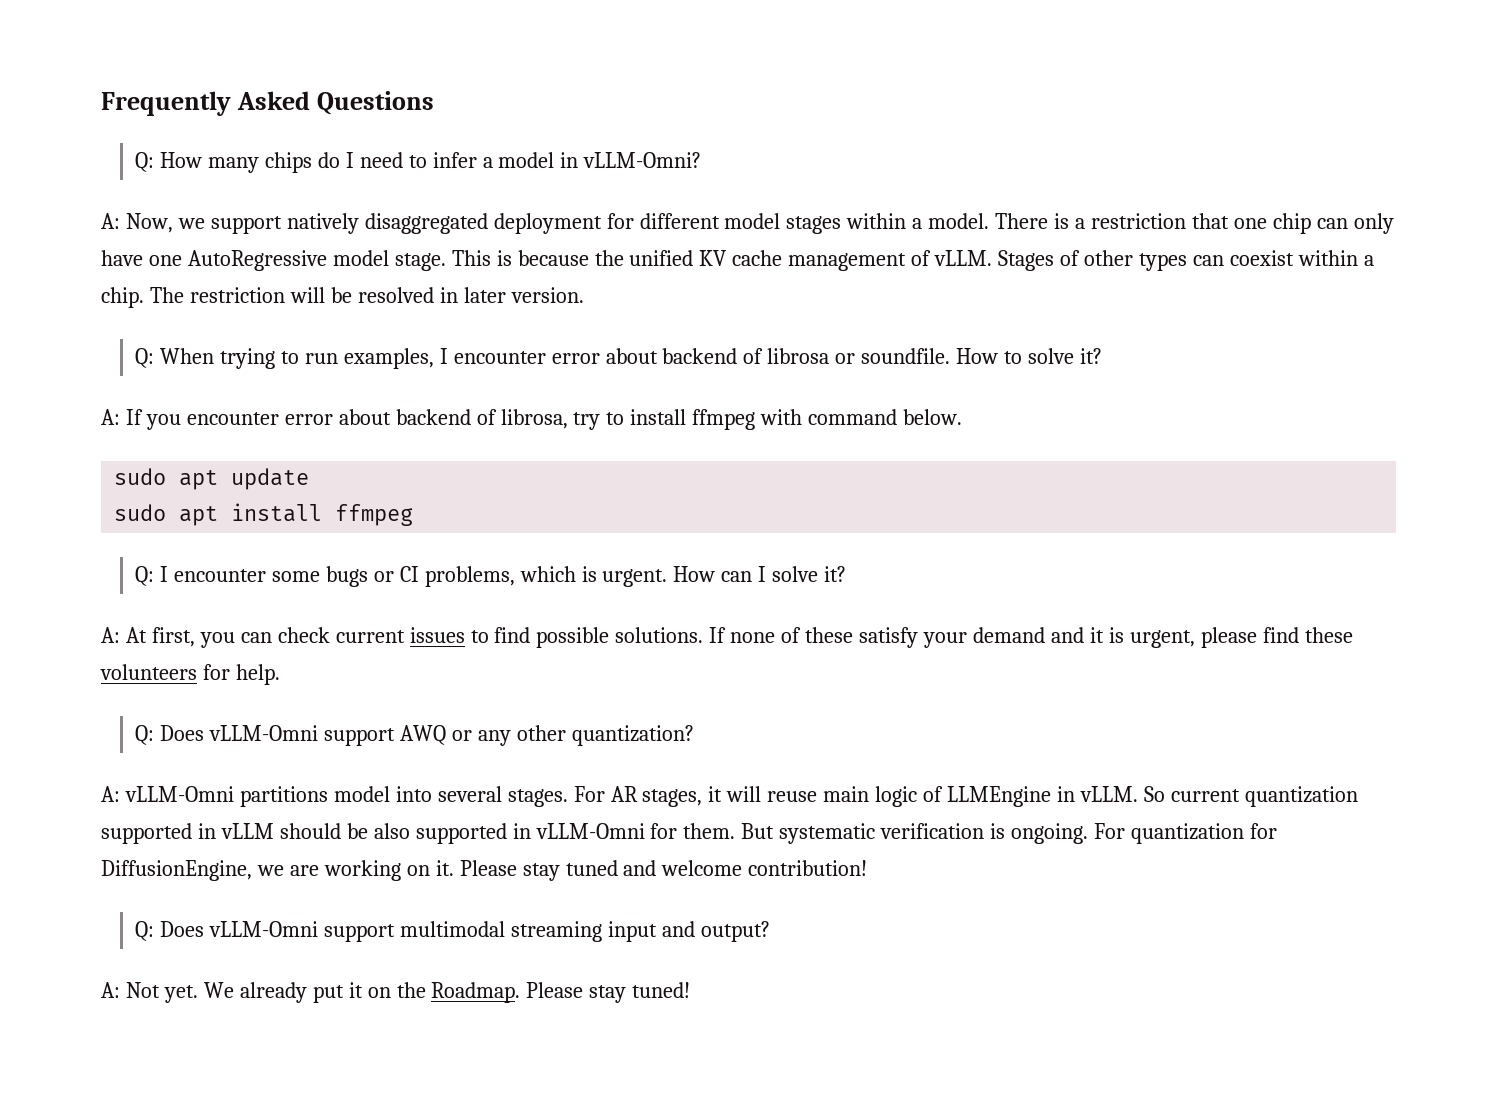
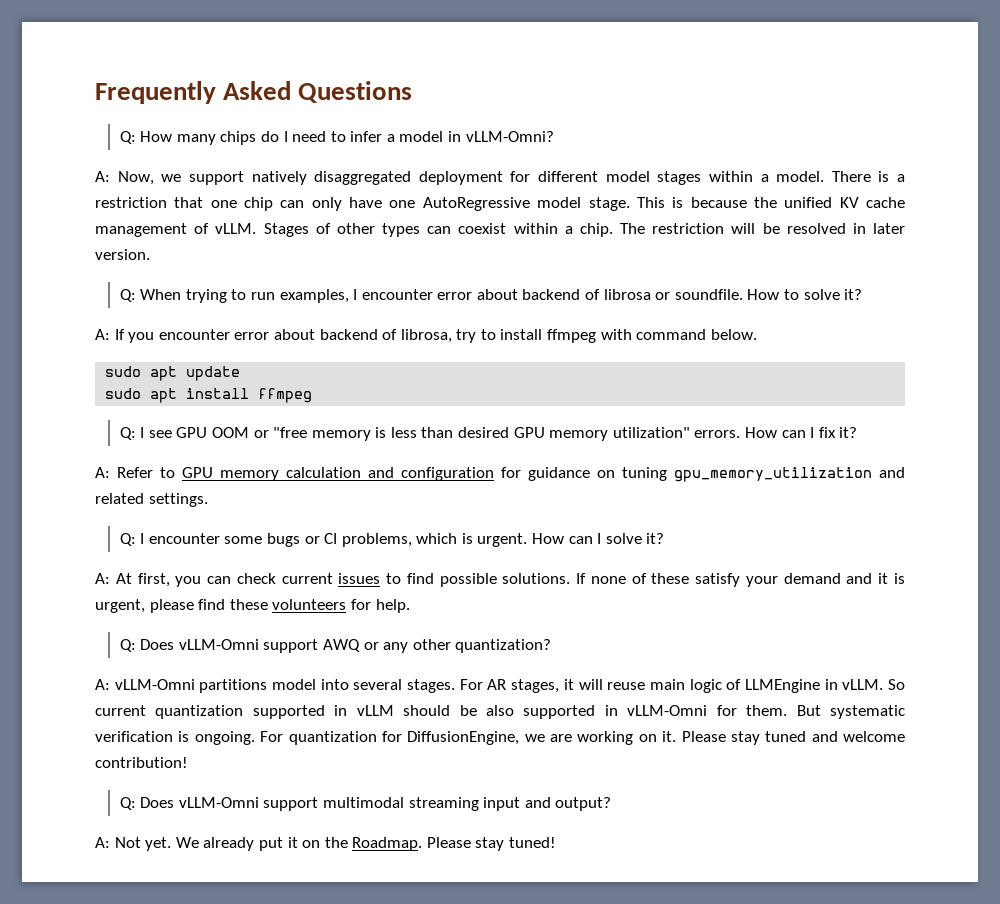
+ Q: I see GPU OOM or "free memory is less than desired GPU memory utilization" errors. How can I fix it?
+ A: Refer to GPU memory calculation and configuration for guidance on tuning gpu_memory_utilization and related settings.

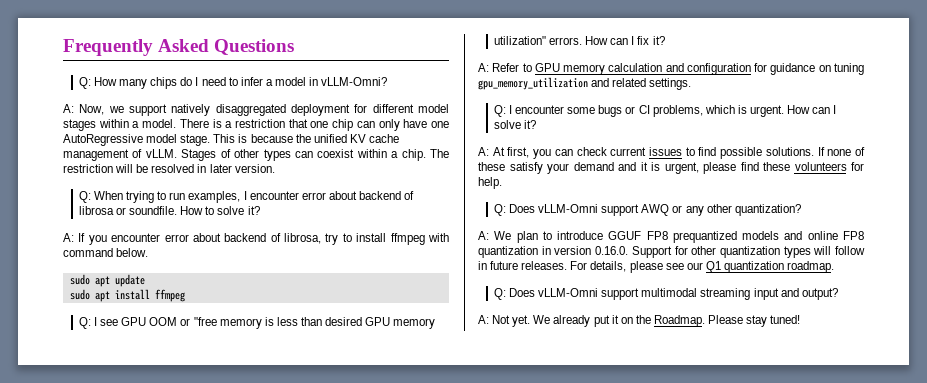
- A: vLLM-Omni partitions model into several stages. For AR stages, it will reuse main logic of LLMEngine in vLLM. So current quantization supported in vLLM should be also supported in vLLM-Omni for them. But systematic verification is ongoing. For quantization for DiffusionEngine, we are working on it. Please stay tuned and welcome contribution!
+ A: We plan to introduce GGUF FP8 prequantized models and online FP8 quantization in version 0.16.0. Support for other quantization types will follow in future releases. For details, please see our Q1 quantization roadmap.

